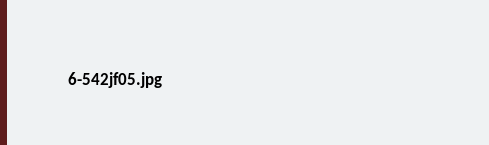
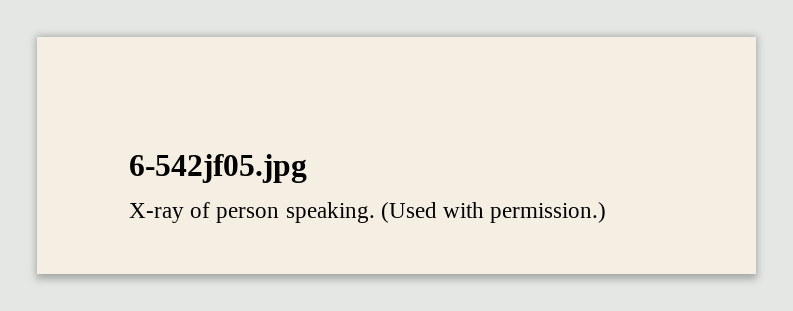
+ X-ray of person speaking. (Used with permission.)

